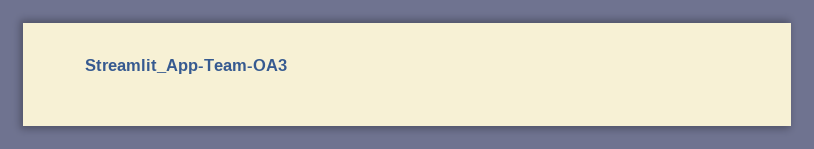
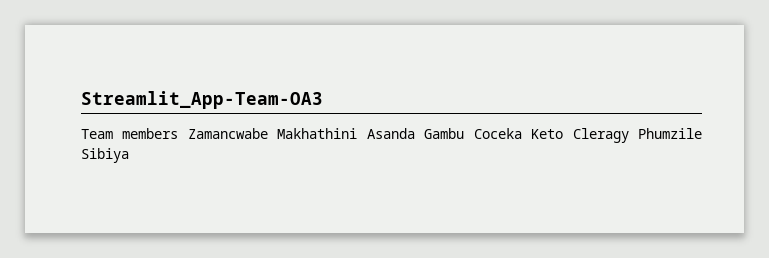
+ Team members Zamancwabe Makhathini Asanda Gambu Coceka Keto Cleragy Phumzile Sibiya

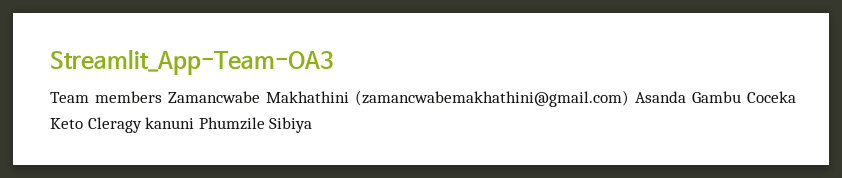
- Team members Zamancwabe Makhathini Asanda Gambu Coceka Keto Cleragy Phumzile Sibiya
+ Team members Zamancwabe Makhathini (zamancwabemakhathini@gmail.com) Asanda Gambu Coceka Keto Cleragy kanuni Phumzile Sibiya

